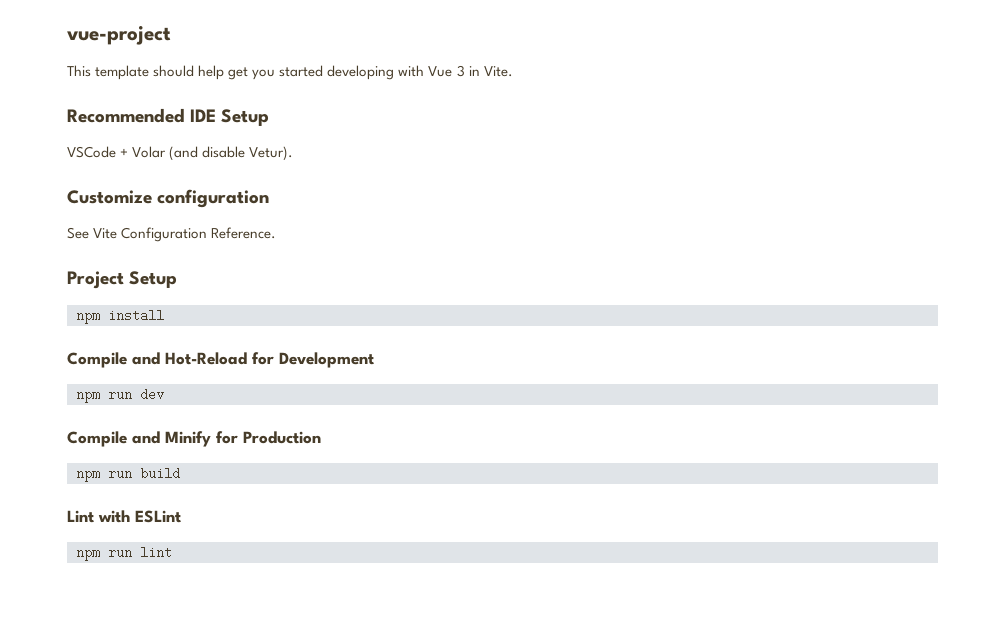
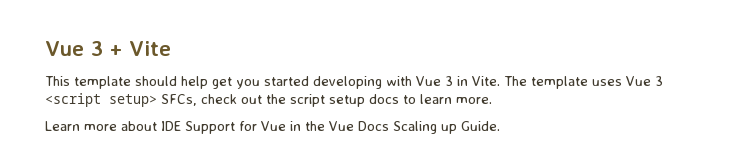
- vue-project
+ Vue 3 + Vite
- This template should help get you started developing with Vue 3 in Vite.
- Recommended IDE Setup
- VSCode + Volar (and disable Vetur).
- Customize configuration
- See Vite Configuration Reference.
- Project Setup
- npm install
- Compile and Hot-Reload for Development
- npm run dev
- Compile and Minify for Production
- npm run build
- Lint with ESLint
- npm run lint
+ This template should help get you started developing with Vue 3 in Vite. The template uses Vue 3 <script setup> SFCs, check out the script setup docs to learn more.
+ Learn more about IDE Support for Vue in the Vue Docs Scaling up Guide.

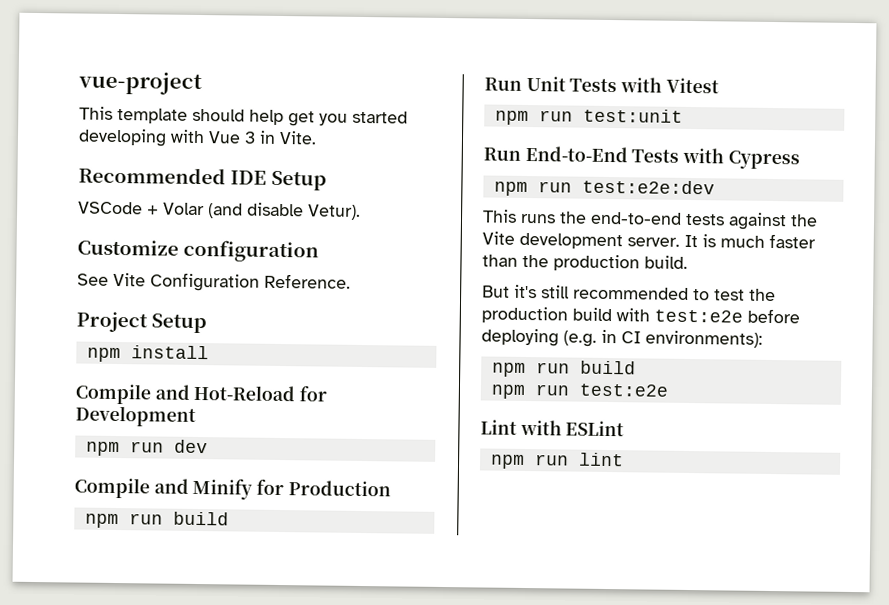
- Vue 3 + Vite
+ vue-project
- This template should help get you started developing with Vue 3 in Vite. The template uses Vue 3 <script setup> SFCs, check out the script setup docs to learn more.
- Learn more about IDE Support for Vue in the Vue Docs Scaling up Guide.
+ This template should help get you started developing with Vue 3 in Vite.
+ Recommended IDE Setup
+ VSCode + Volar (and disable Vetur).
+ Customize configuration
+ See Vite Configuration Reference.
+ Project Setup
+ npm install
+ Compile and Hot-Reload for Development
+ npm run dev
+ Compile and Minify for Production
+ npm run build
+ Run Unit Tests with Vitest
+ npm run test:unit
+ Run End-to-End Tests with Cypress
+ npm run test:e2e:dev
+ This runs the end-to-end tests against the Vite development server. It is much faster than the production build.
+ But it's still recommended to test the production build with test:e2e before deploying (e.g. in CI environments):
+ npm run build
+ npm run test:e2e
+ Lint with ESLint
+ npm run lint

